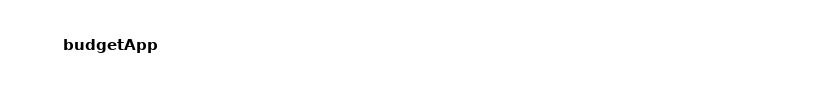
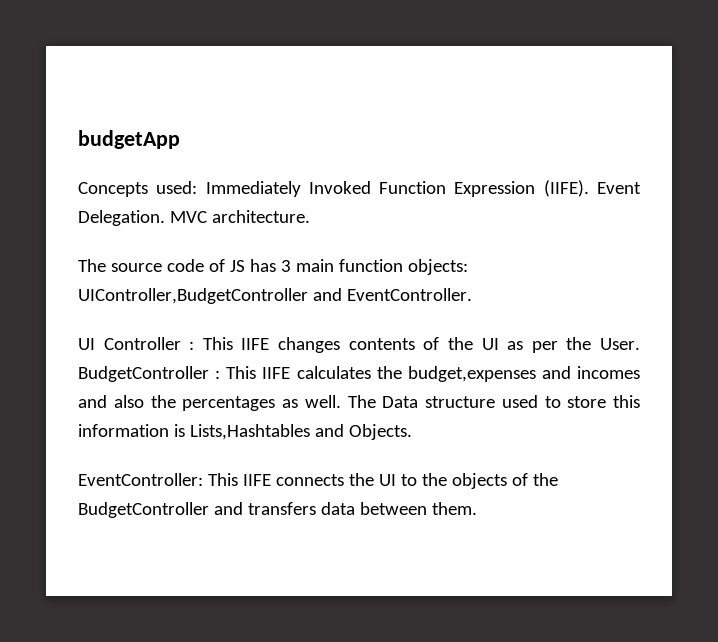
+ Concepts used: Immediately Invoked Function Expression (IIFE). Event Delegation. MVC architecture.
+ The source code of JS has 3 main function objects: UIController,BudgetController and EventController.
+ UI Controller : This IIFE changes contents of the UI as per the User. BudgetController : This IIFE calculates the budget,expenses and incomes and also the percentages as well. The Data structure used to store this information is Lists,Hashtables and Objects.
+ EventController: This IIFE connects the UI to the objects of the BudgetController and transfers data between them.

